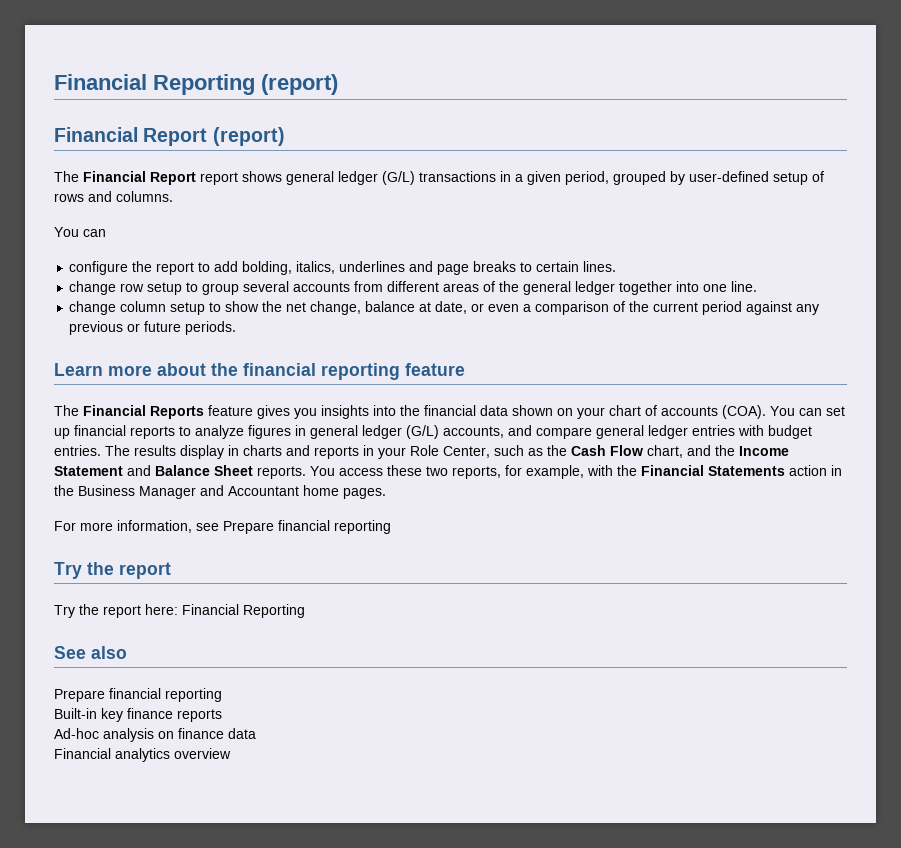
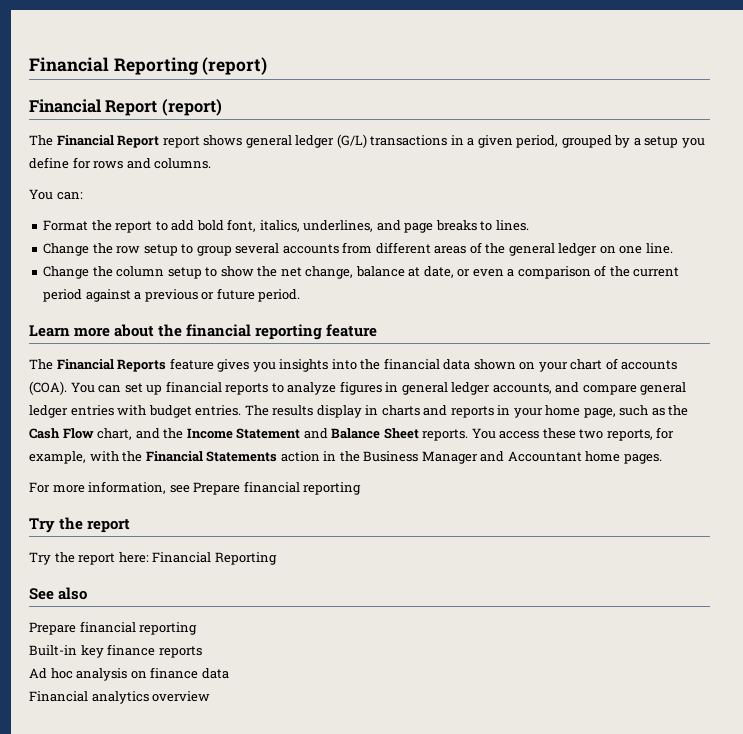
- The Financial Report report shows general ledger (G/L) transactions in a given period, grouped by user-defined setup of rows and columns.
- You can
- configure the report to add bolding, italics, underlines and page breaks to certain lines.
+ The Financial Report report shows general ledger (G/L) transactions in a given period, grouped by a setup you define for rows and columns.
+ You can:
+ Format the report to add bold font, italics, underlines, and page breaks to lines.
- change row setup to group several accounts from different areas of the general ledger together into one line.
+ Change the row setup to group several accounts from different areas of the general ledger on one line.
- change column setup to show the net change, balance at date, or even a comparison of the current period against any previous or future periods.
+ Change the column setup to show the net change, balance at date, or even a comparison of the current period against a previous or future period.
- You can set up financial reports to analyze figures in general ledger (G/L) accounts, and compare general ledger entries with budget entries.
+ You can set up financial reports to analyze figures in general ledger accounts, and compare general ledger entries with budget entries.
- The results display in charts and reports in your Role Center, such as the Cash Flow chart, and the Income Statement and Balance Sheet reports.
+ The results display in charts and reports in your home page, such as the Cash Flow chart, and the Income Statement and Balance Sheet reports.
- Ad-hoc analysis on finance data
+ Ad hoc analysis on finance data

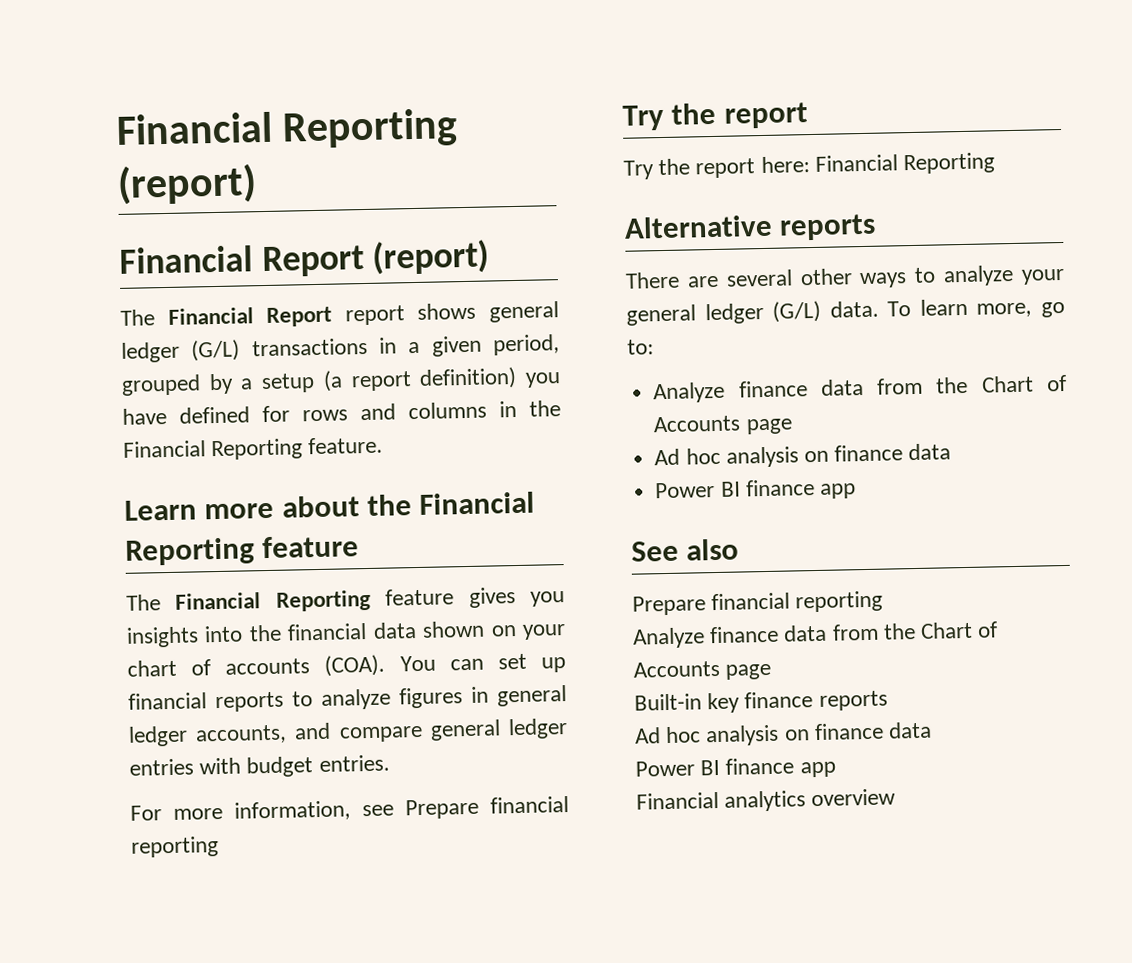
- The Financial Report report shows general ledger (G/L) transactions in a given period, grouped by a setup you define for rows and columns.
- You can:
- Format the report to add bold font, italics, underlines, and page breaks to lines.
- Change the row setup to group several accounts from different areas of the general ledger on one line.
- Change the column setup to show the net change, balance at date, or even a comparison of the current period against a previous or future period.
+ The Financial Report report shows general ledger (G/L) transactions in a given period, grouped by a setup (a report definition) you have defined for rows and columns in the Financial Reporting feature.
- Learn more about the financial reporting feature
+ Learn more about the Financial Reporting feature
- The Financial Reports feature gives you insights into the financial data shown on your chart of accounts (COA).
+ The Financial Reporting feature gives you insights into the financial data shown on your chart of accounts (COA).
- The results display in charts and reports in your home page, such as the Cash Flow chart, and the Income Statement and Balance Sheet reports. You access these two reports, for example, with the Financial Statements action in the Business Manager and Accountant home pages.
+ Alternative reports
+ There are several other ways to analyze your general ledger (G/L) data. To learn more, go to:
+ Analyze finance data from the Chart of Accounts page
+ Ad hoc analysis on finance data
+ Power BI finance app
  See also
  Prepare financial reporting
+ Analyze finance data from the Chart of Accounts page
  Built-in key finance reports
  Ad hoc analysis on finance data
+ Power BI finance app

